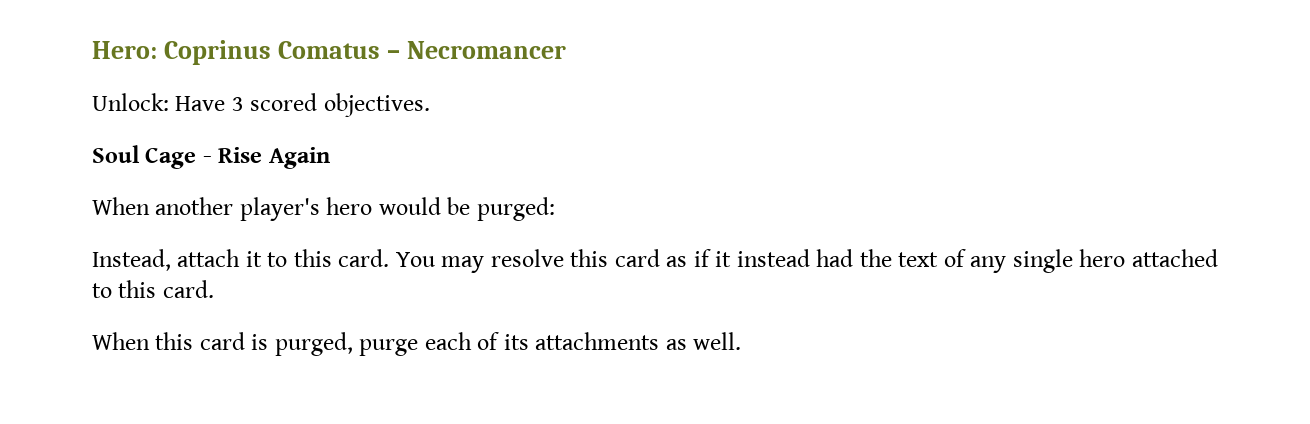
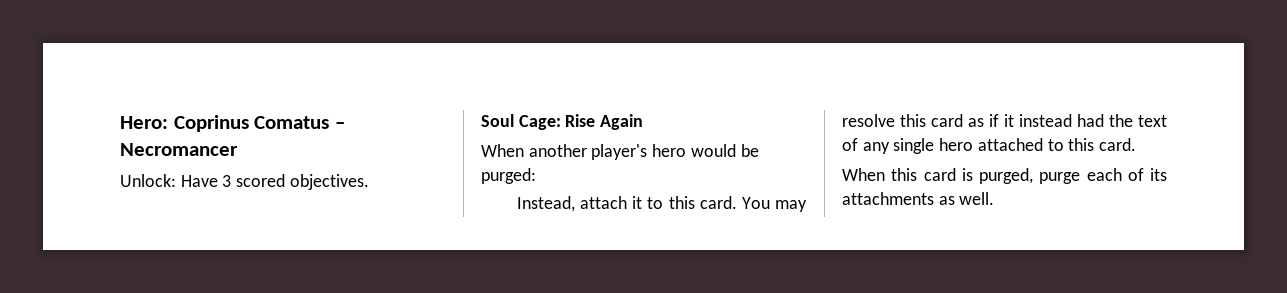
- Soul Cage - Rise Again
+ Soul Cage: Rise Again

